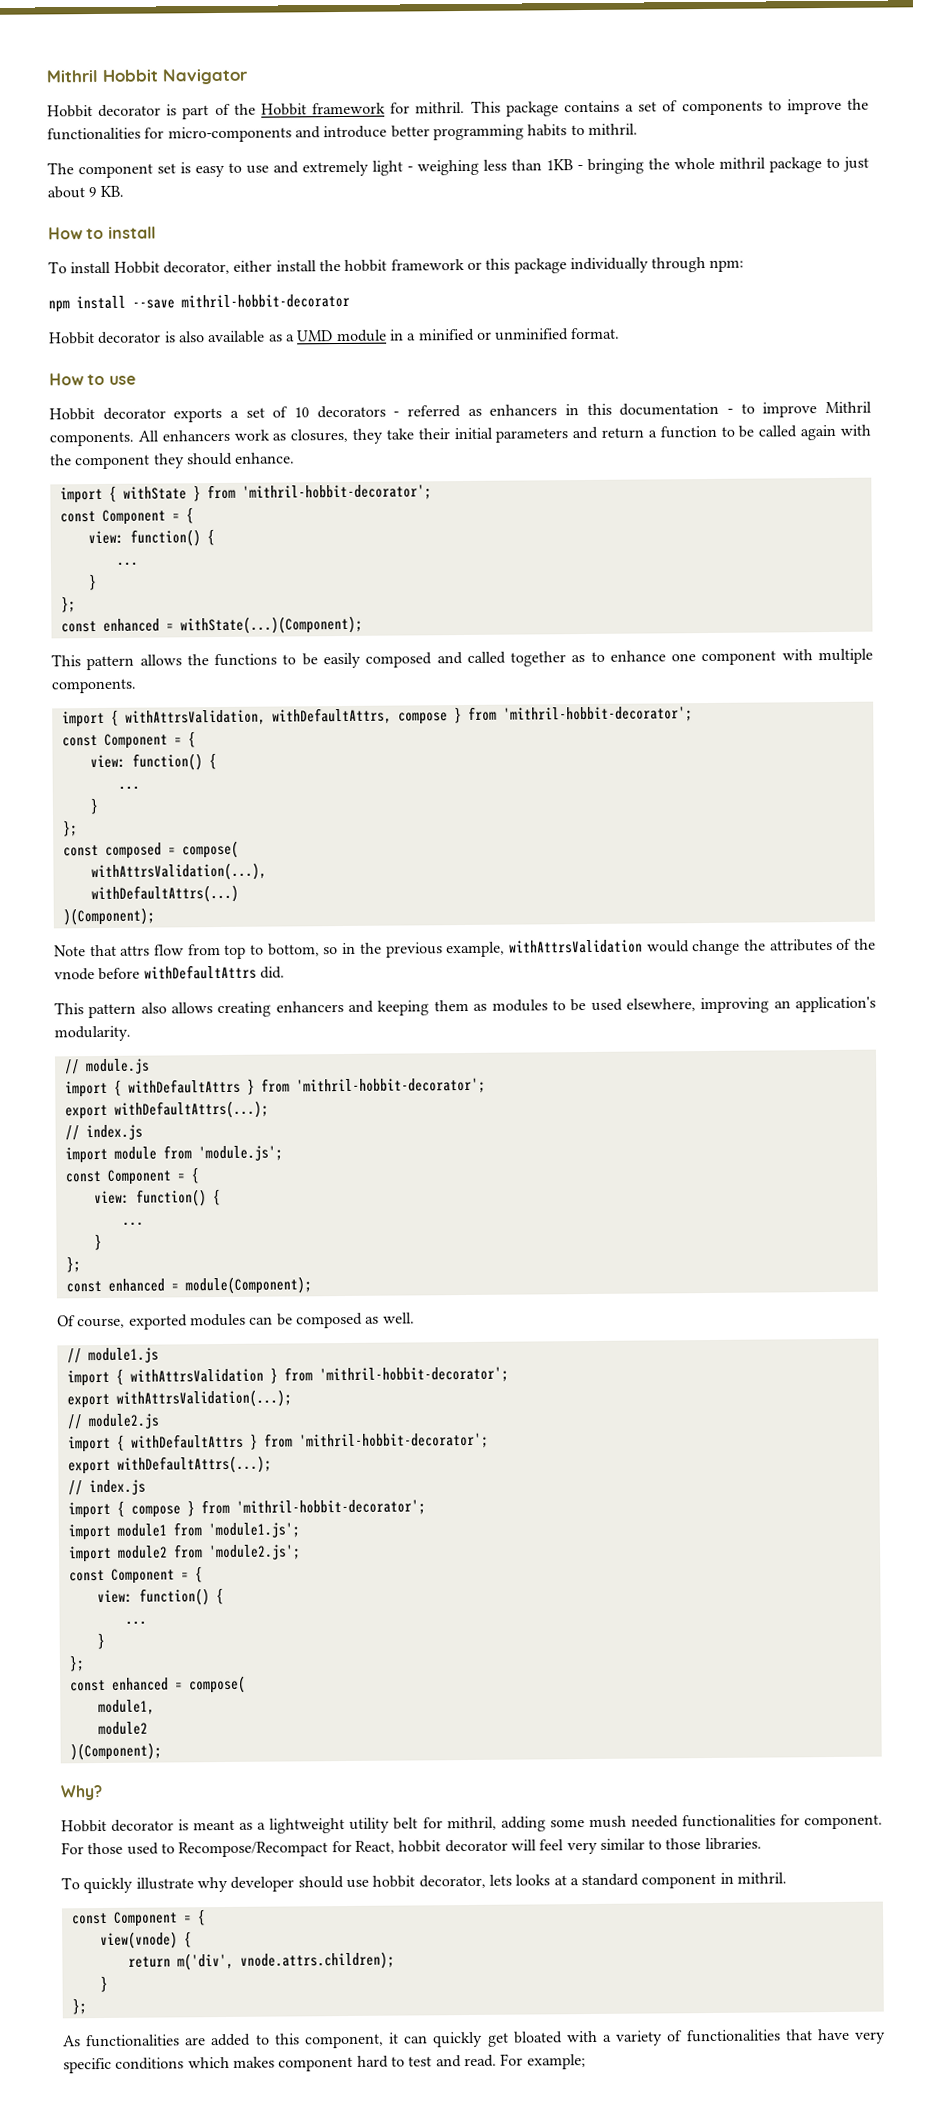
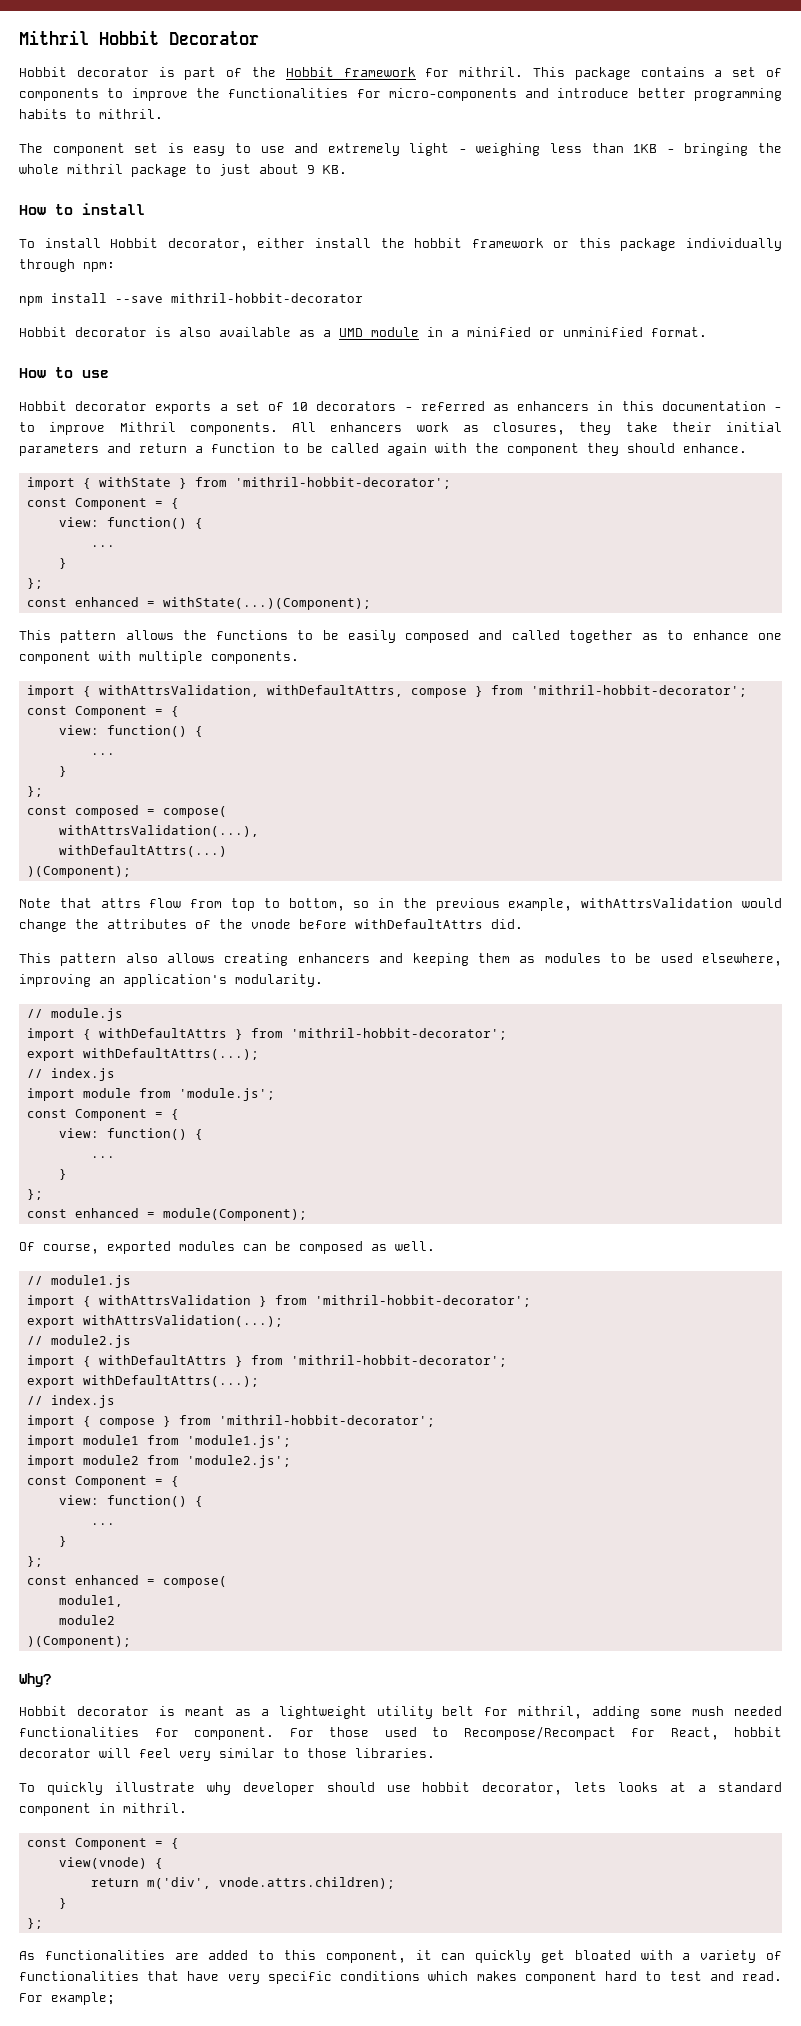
- Mithril Hobbit Navigator
+ Mithril Hobbit Decorator

